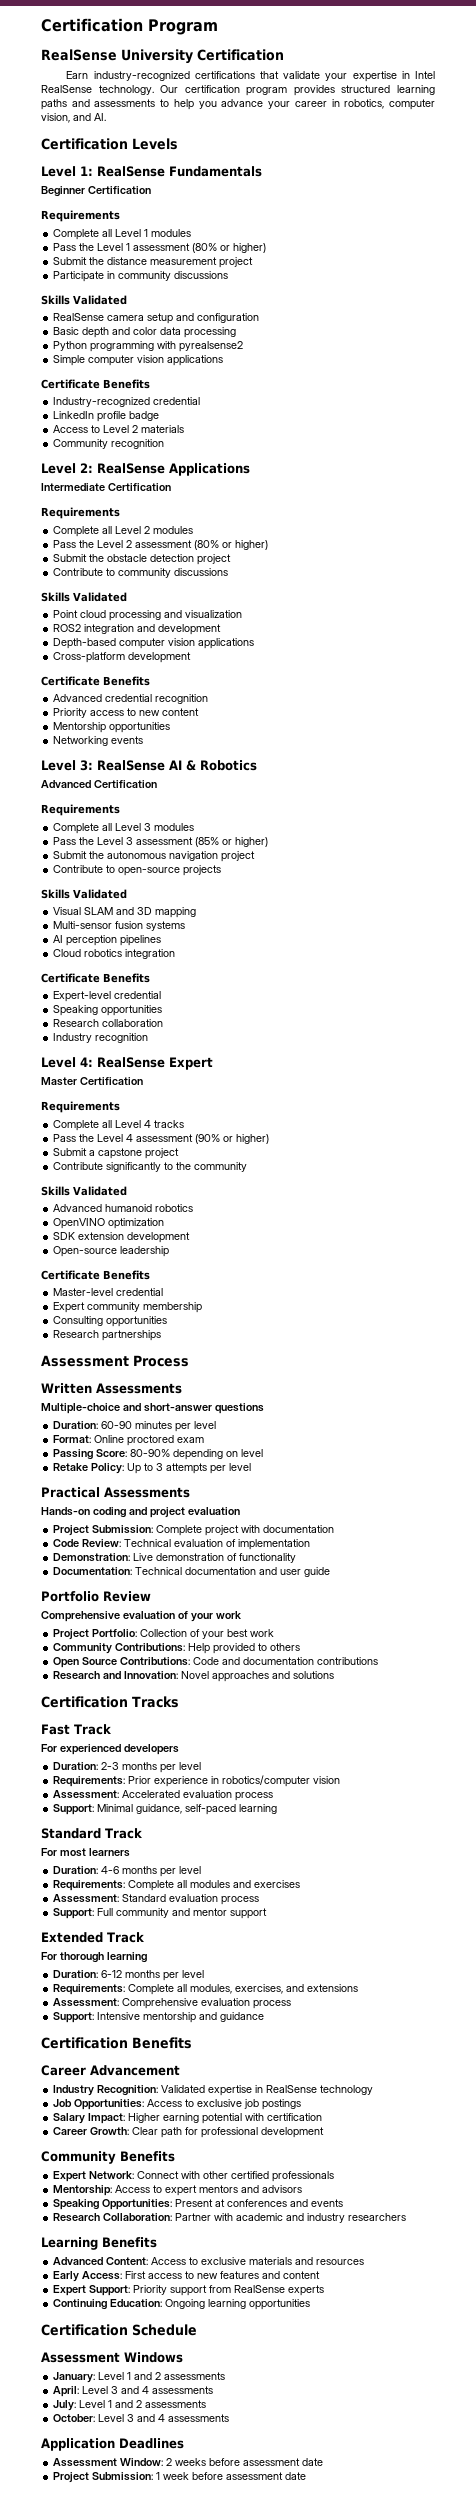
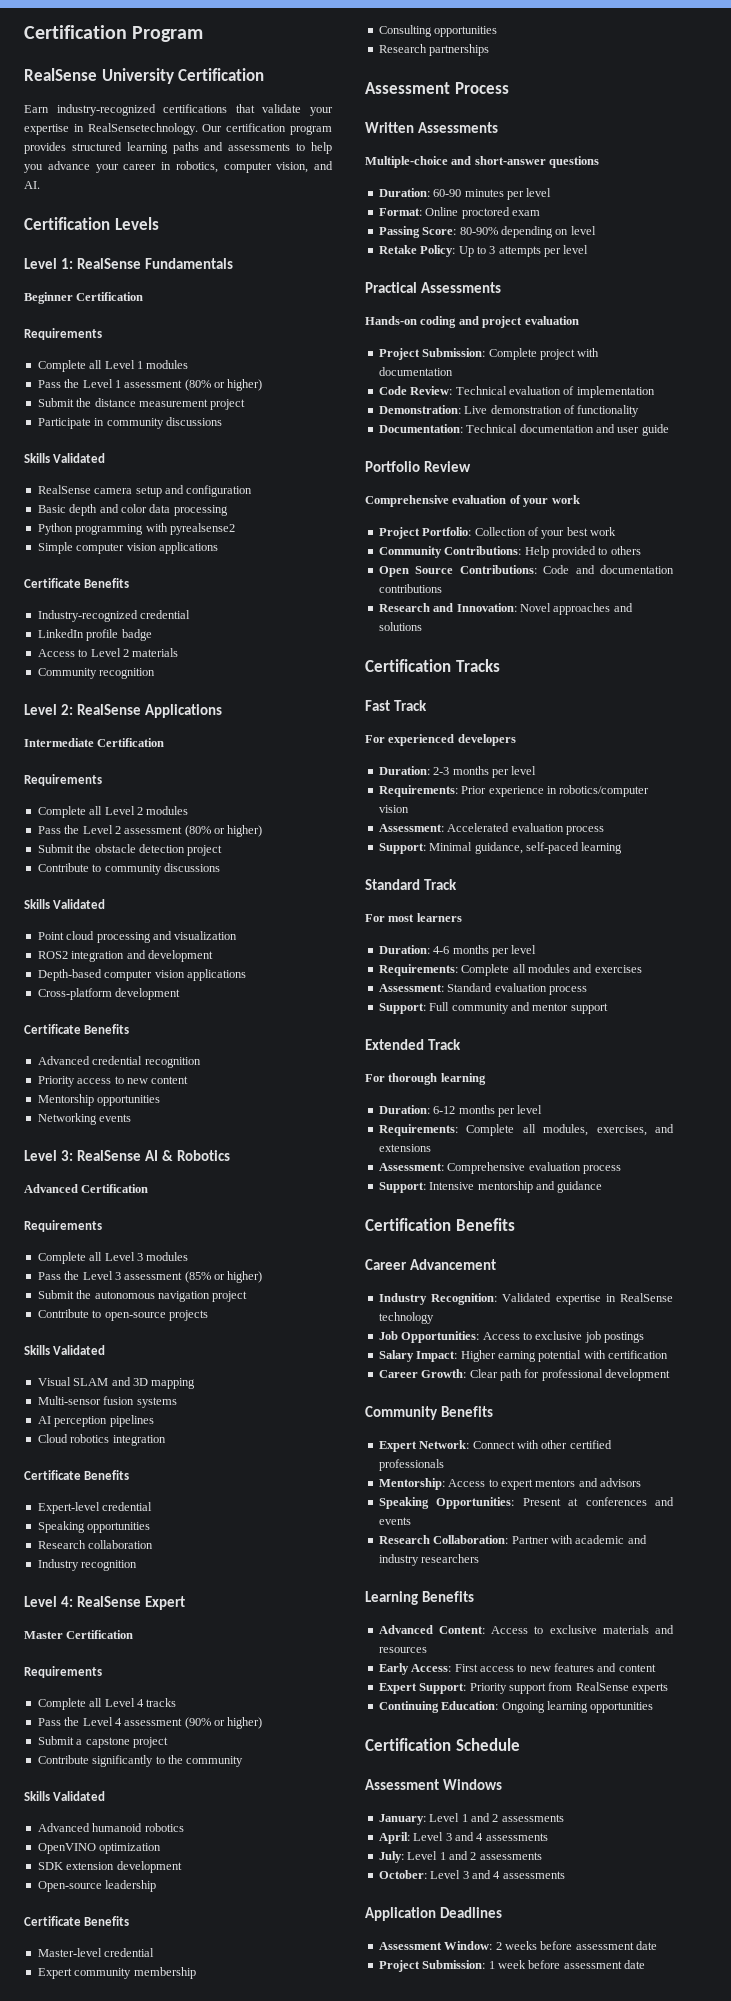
- Earn industry-recognized certifications that validate your expertise in Intel RealSense technology.
+ Earn industry-recognized certifications that validate your expertise in RealSensetechnology.

